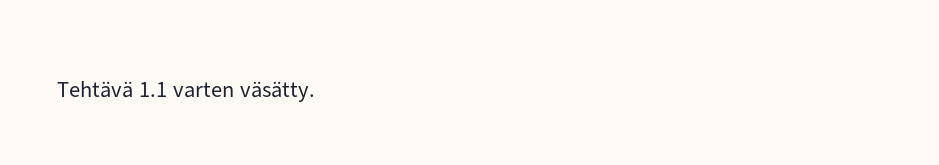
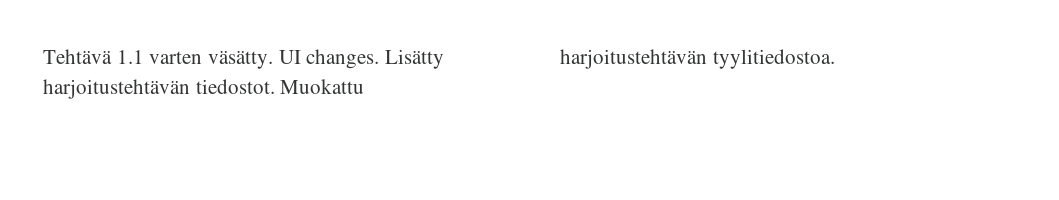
+ UI changes. Lisätty harjoitustehtävän tiedostot. Muokattu harjoitustehtävän tyylitiedostoa.

